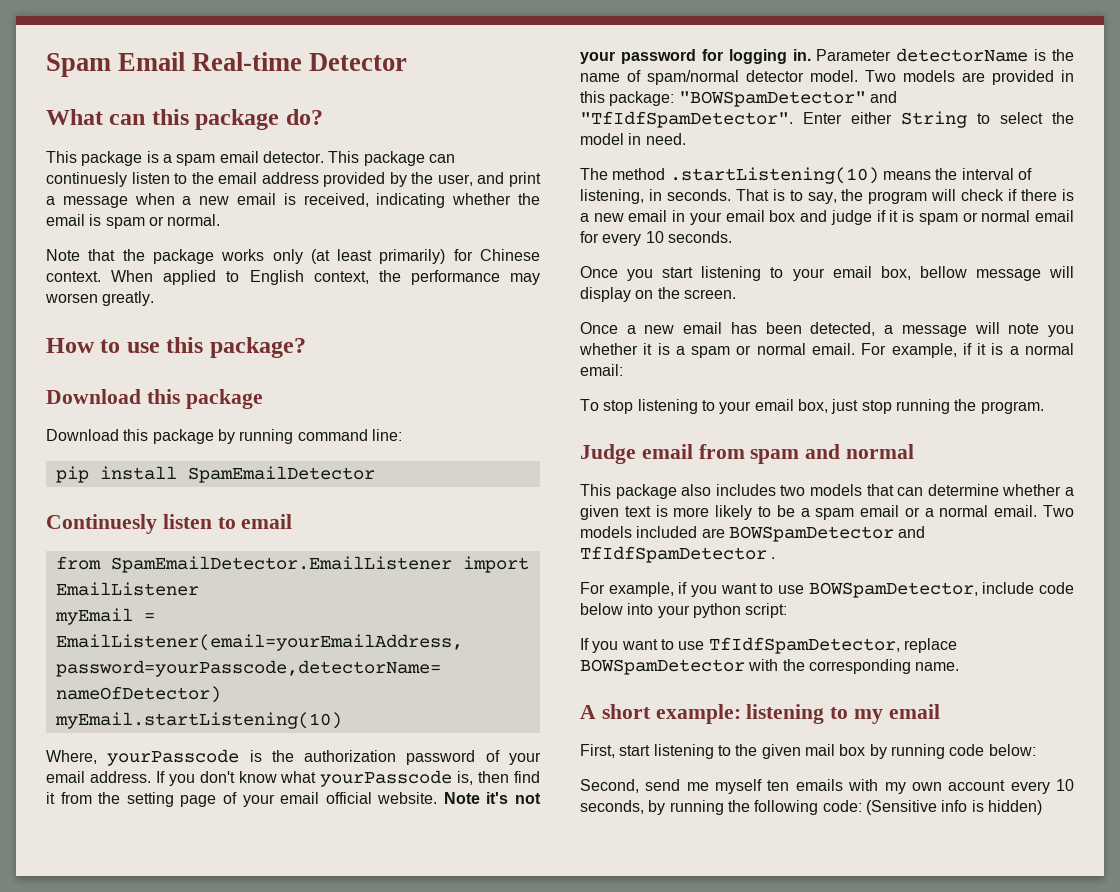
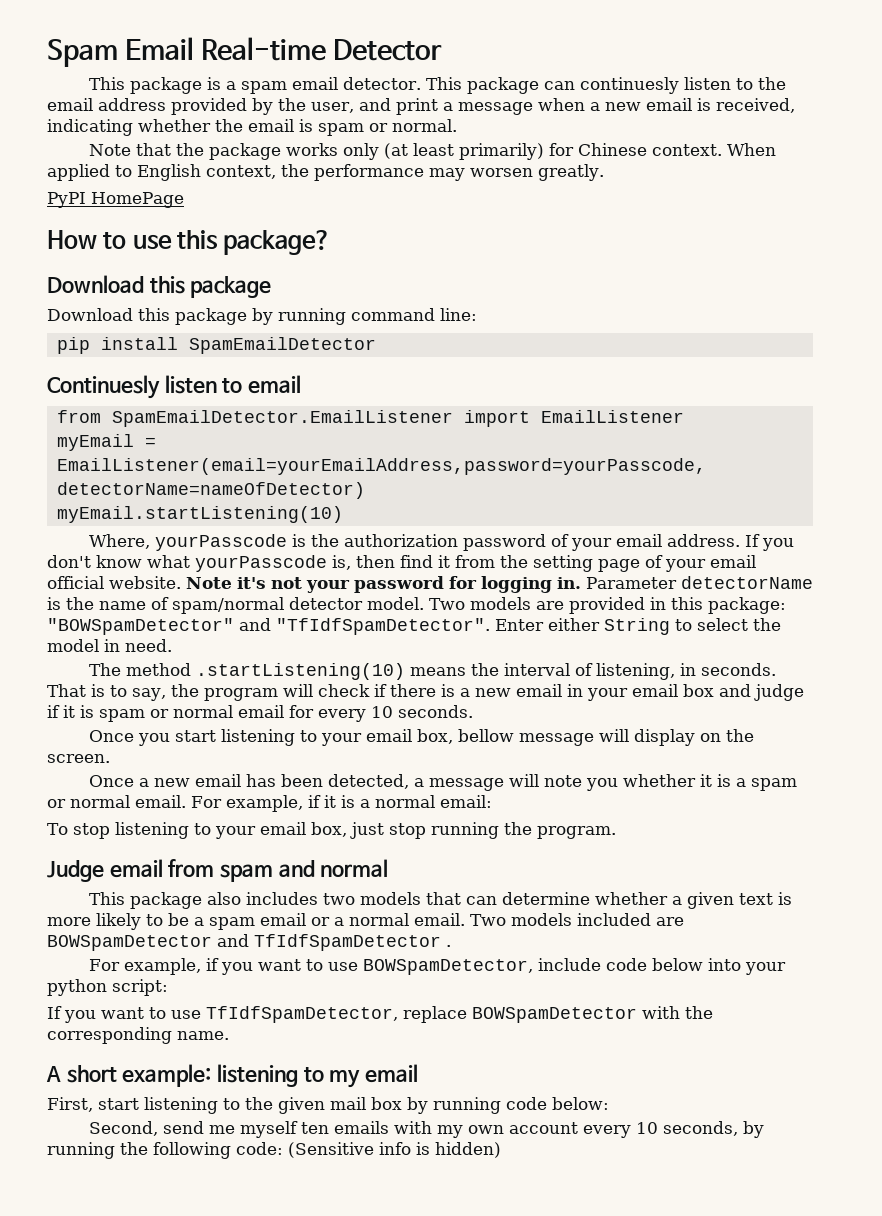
- What can this package do?
+ PyPI HomePage

